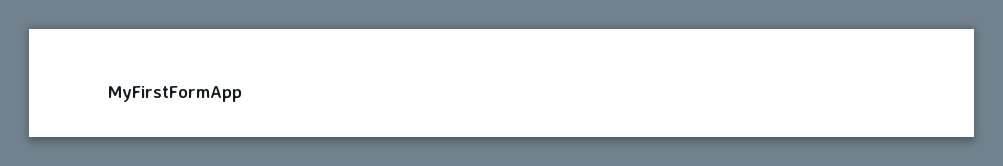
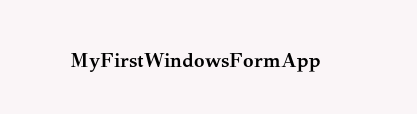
- MyFirstFormApp
+ MyFirstWindowsFormApp

